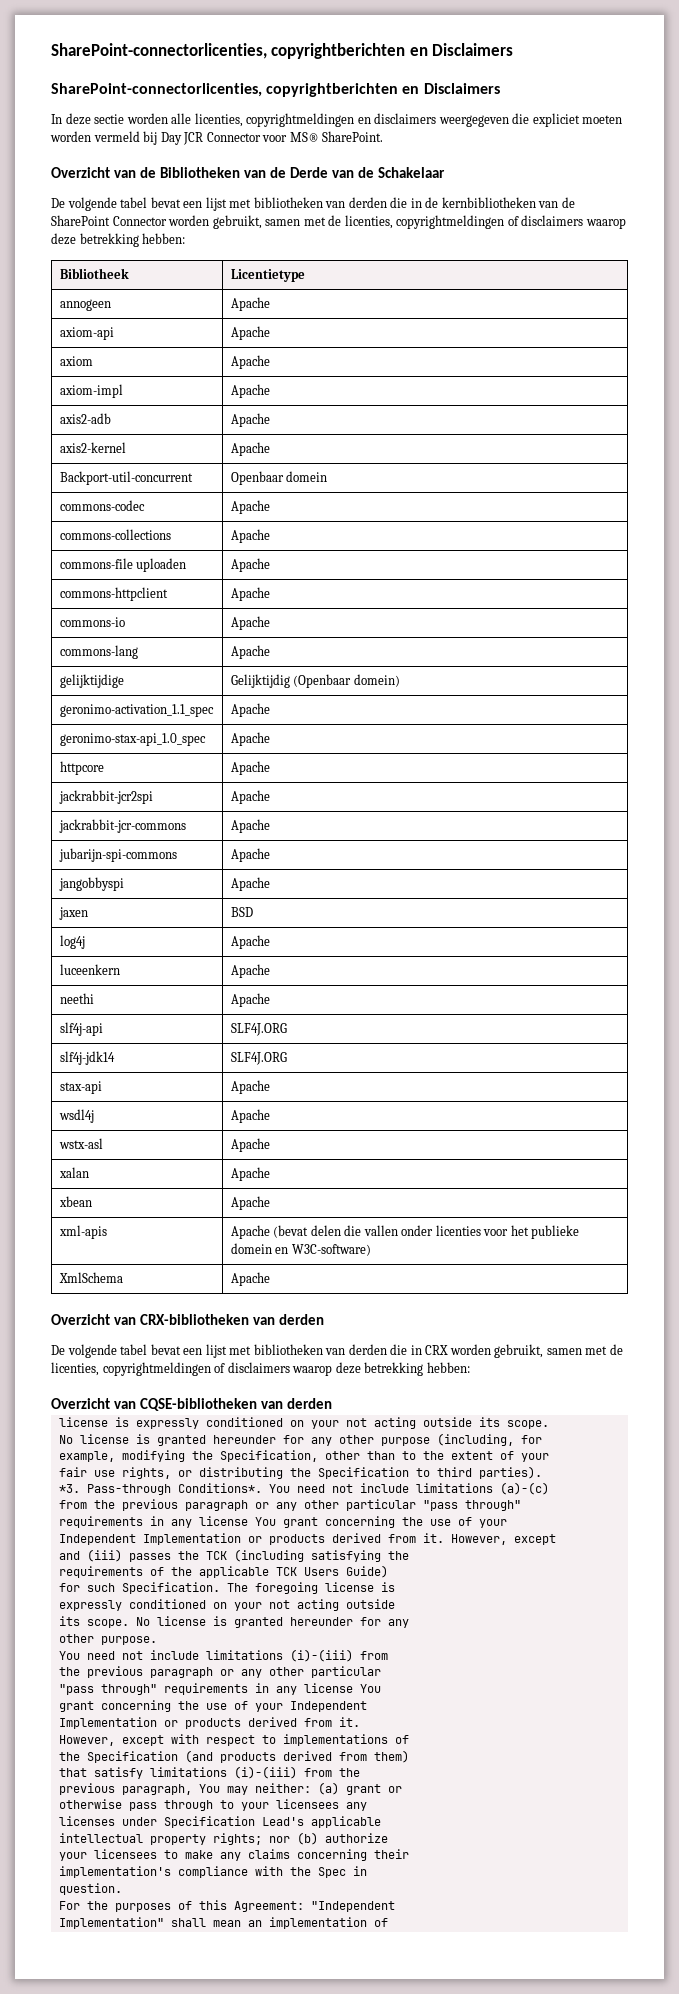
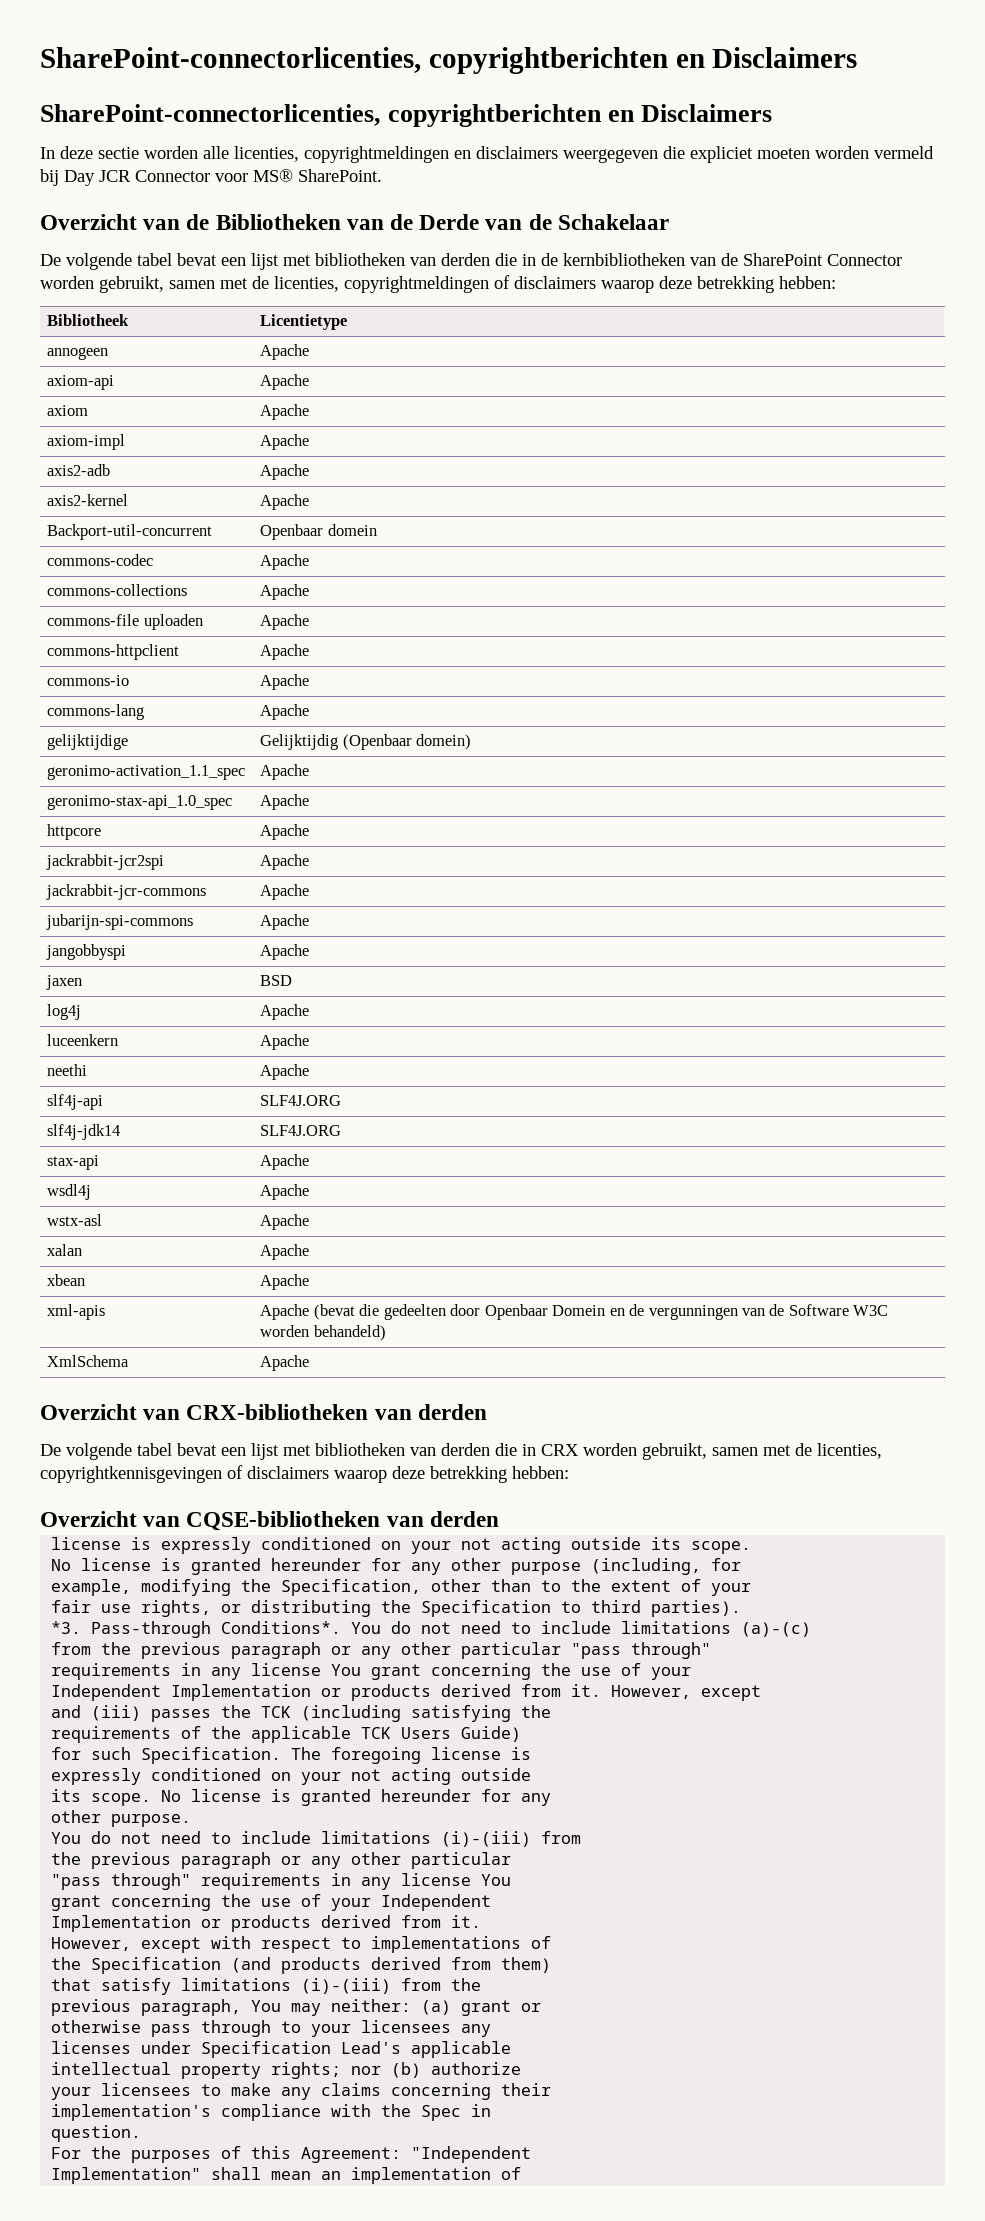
- xml-apis | Apache (bevat delen die vallen onder licenties voor het publieke domein en W3C-software)
+ xml-apis | Apache (bevat die gedeelten door Openbaar Domein en de vergunningen van de Software W3C worden behandeld)
- De volgende tabel bevat een lijst met bibliotheken van derden die in CRX worden gebruikt, samen met de licenties, copyrightmeldingen of disclaimers waarop deze betrekking hebben:
+ De volgende tabel bevat een lijst met bibliotheken van derden die in CRX worden gebruikt, samen met de licenties, copyrightkennisgevingen of disclaimers waarop deze betrekking hebben:
- You need not include limitations (a)-(c)
+ You do not need to include limitations (a)-(c)
- You need not include limitations (i)-(iii) from
+ You do not need to include limitations (i)-(iii) from

